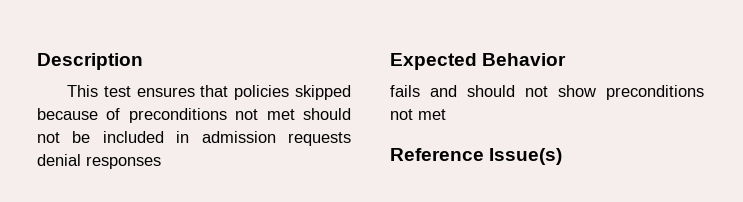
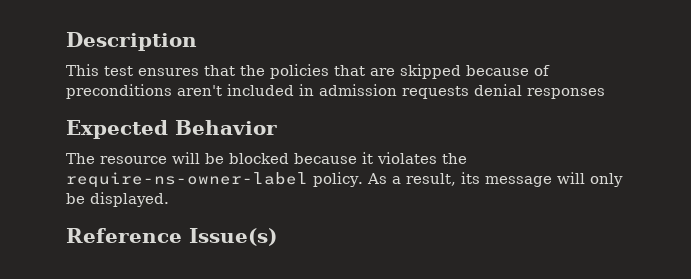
- This test ensures that policies skipped because of preconditions not met should not be included in admission requests denial responses
+ This test ensures that the policies that are skipped because of preconditions aren't included in admission requests denial responses
- fails and should not show preconditions not met
+ The resource will be blocked because it violates the require-ns-owner-label policy. As a result, its message will only be displayed.

